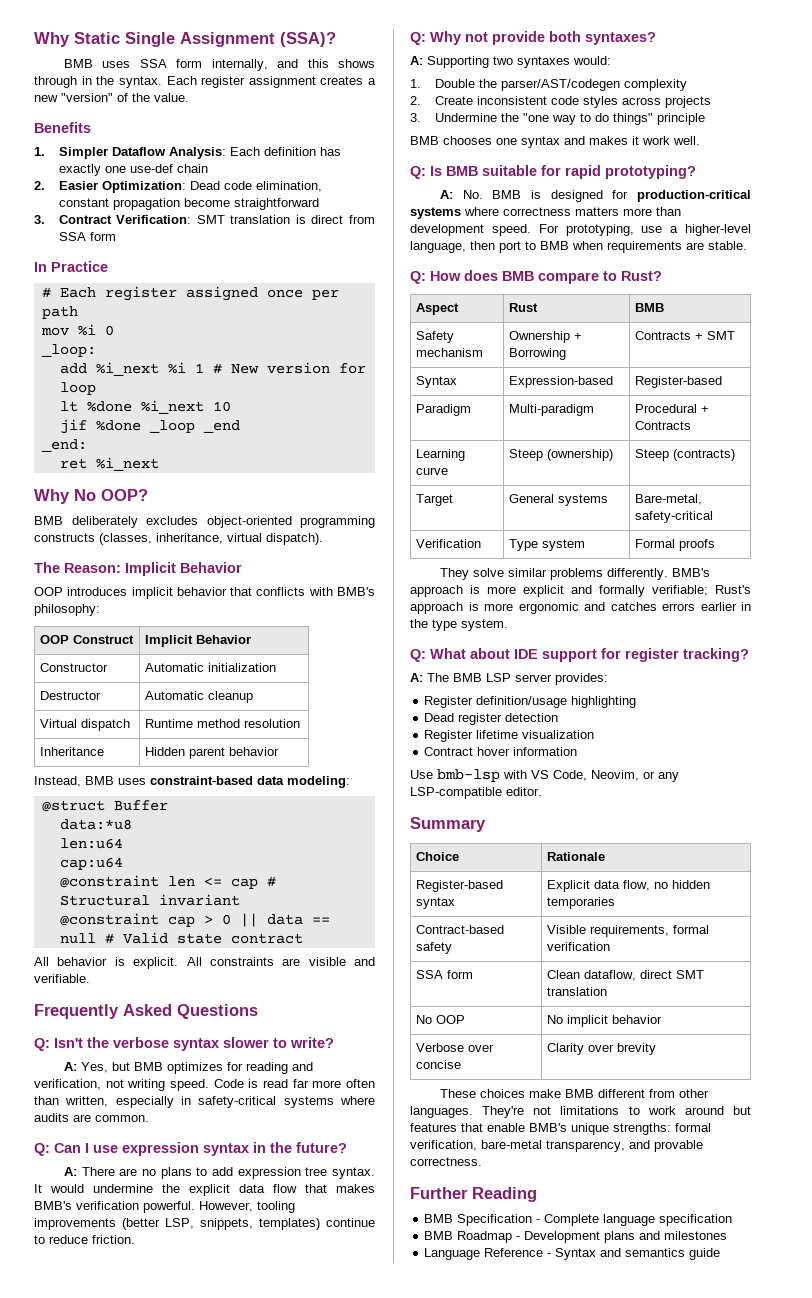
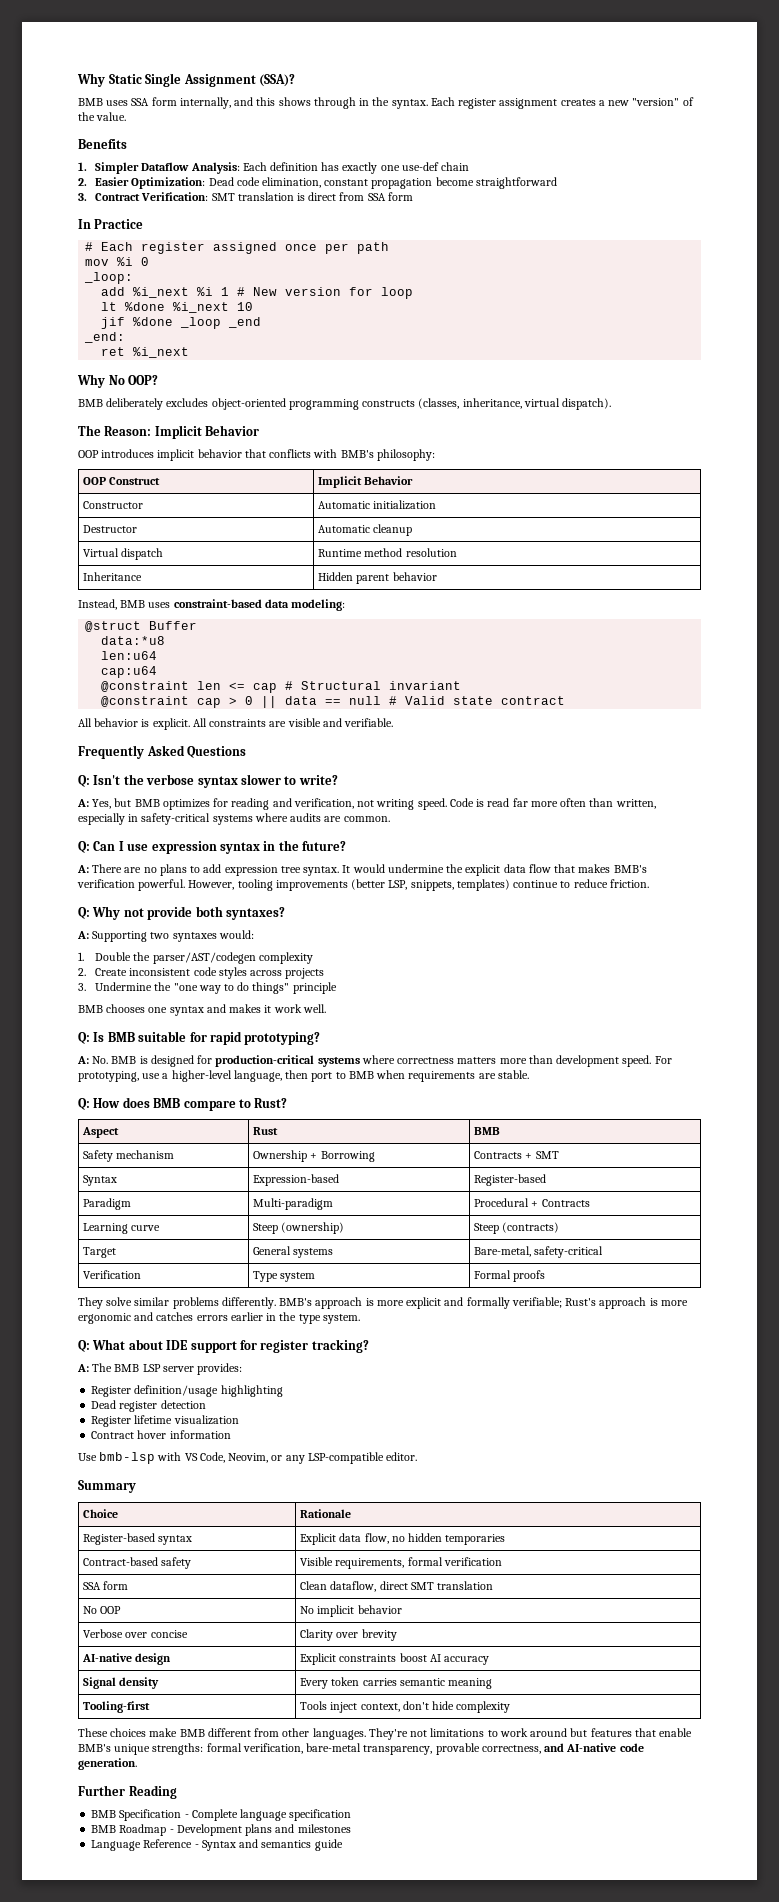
+ AI-native design | Explicit constraints boost AI accuracy
+ Signal density | Every token carries semantic meaning
+ Tooling-first | Tools inject context, don't hide complexity
- They're not limitations to work around but features that enable BMB's unique strengths: formal verification, bare-metal transparency, and provable correctness.
+ They're not limitations to work around but features that enable BMB's unique strengths: formal verification, bare-metal transparency, provable correctness, and AI-native code generation.

